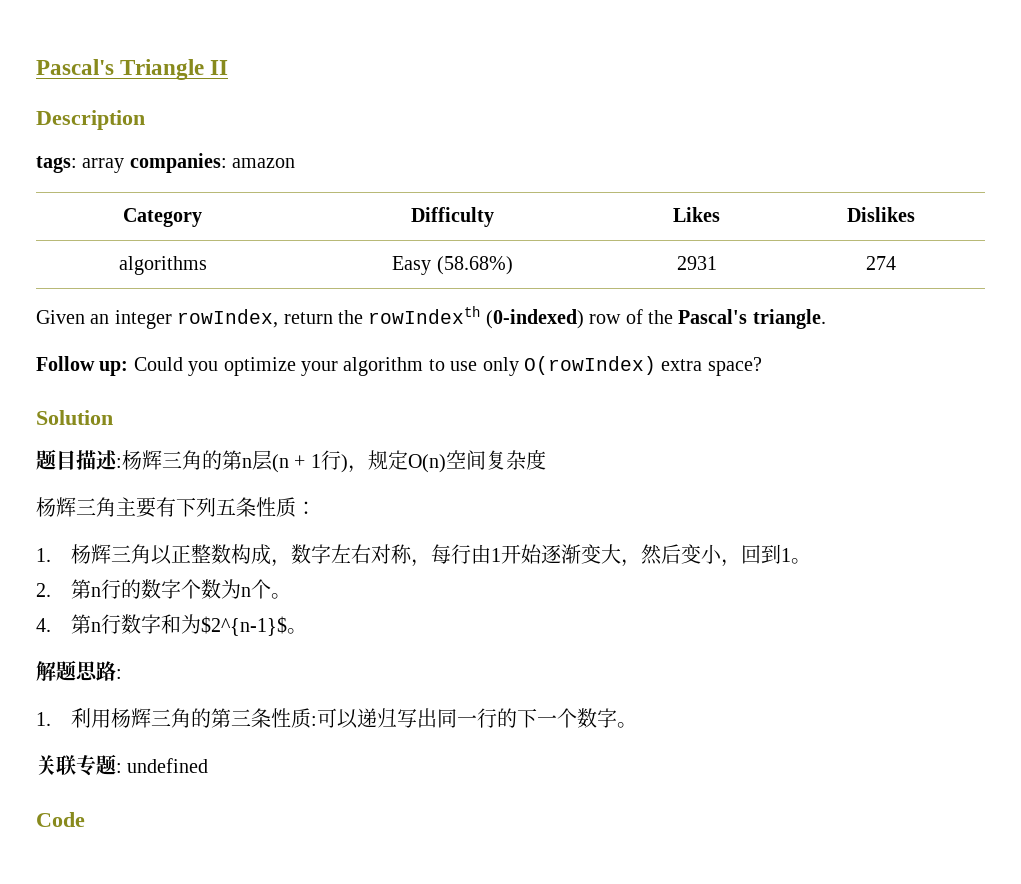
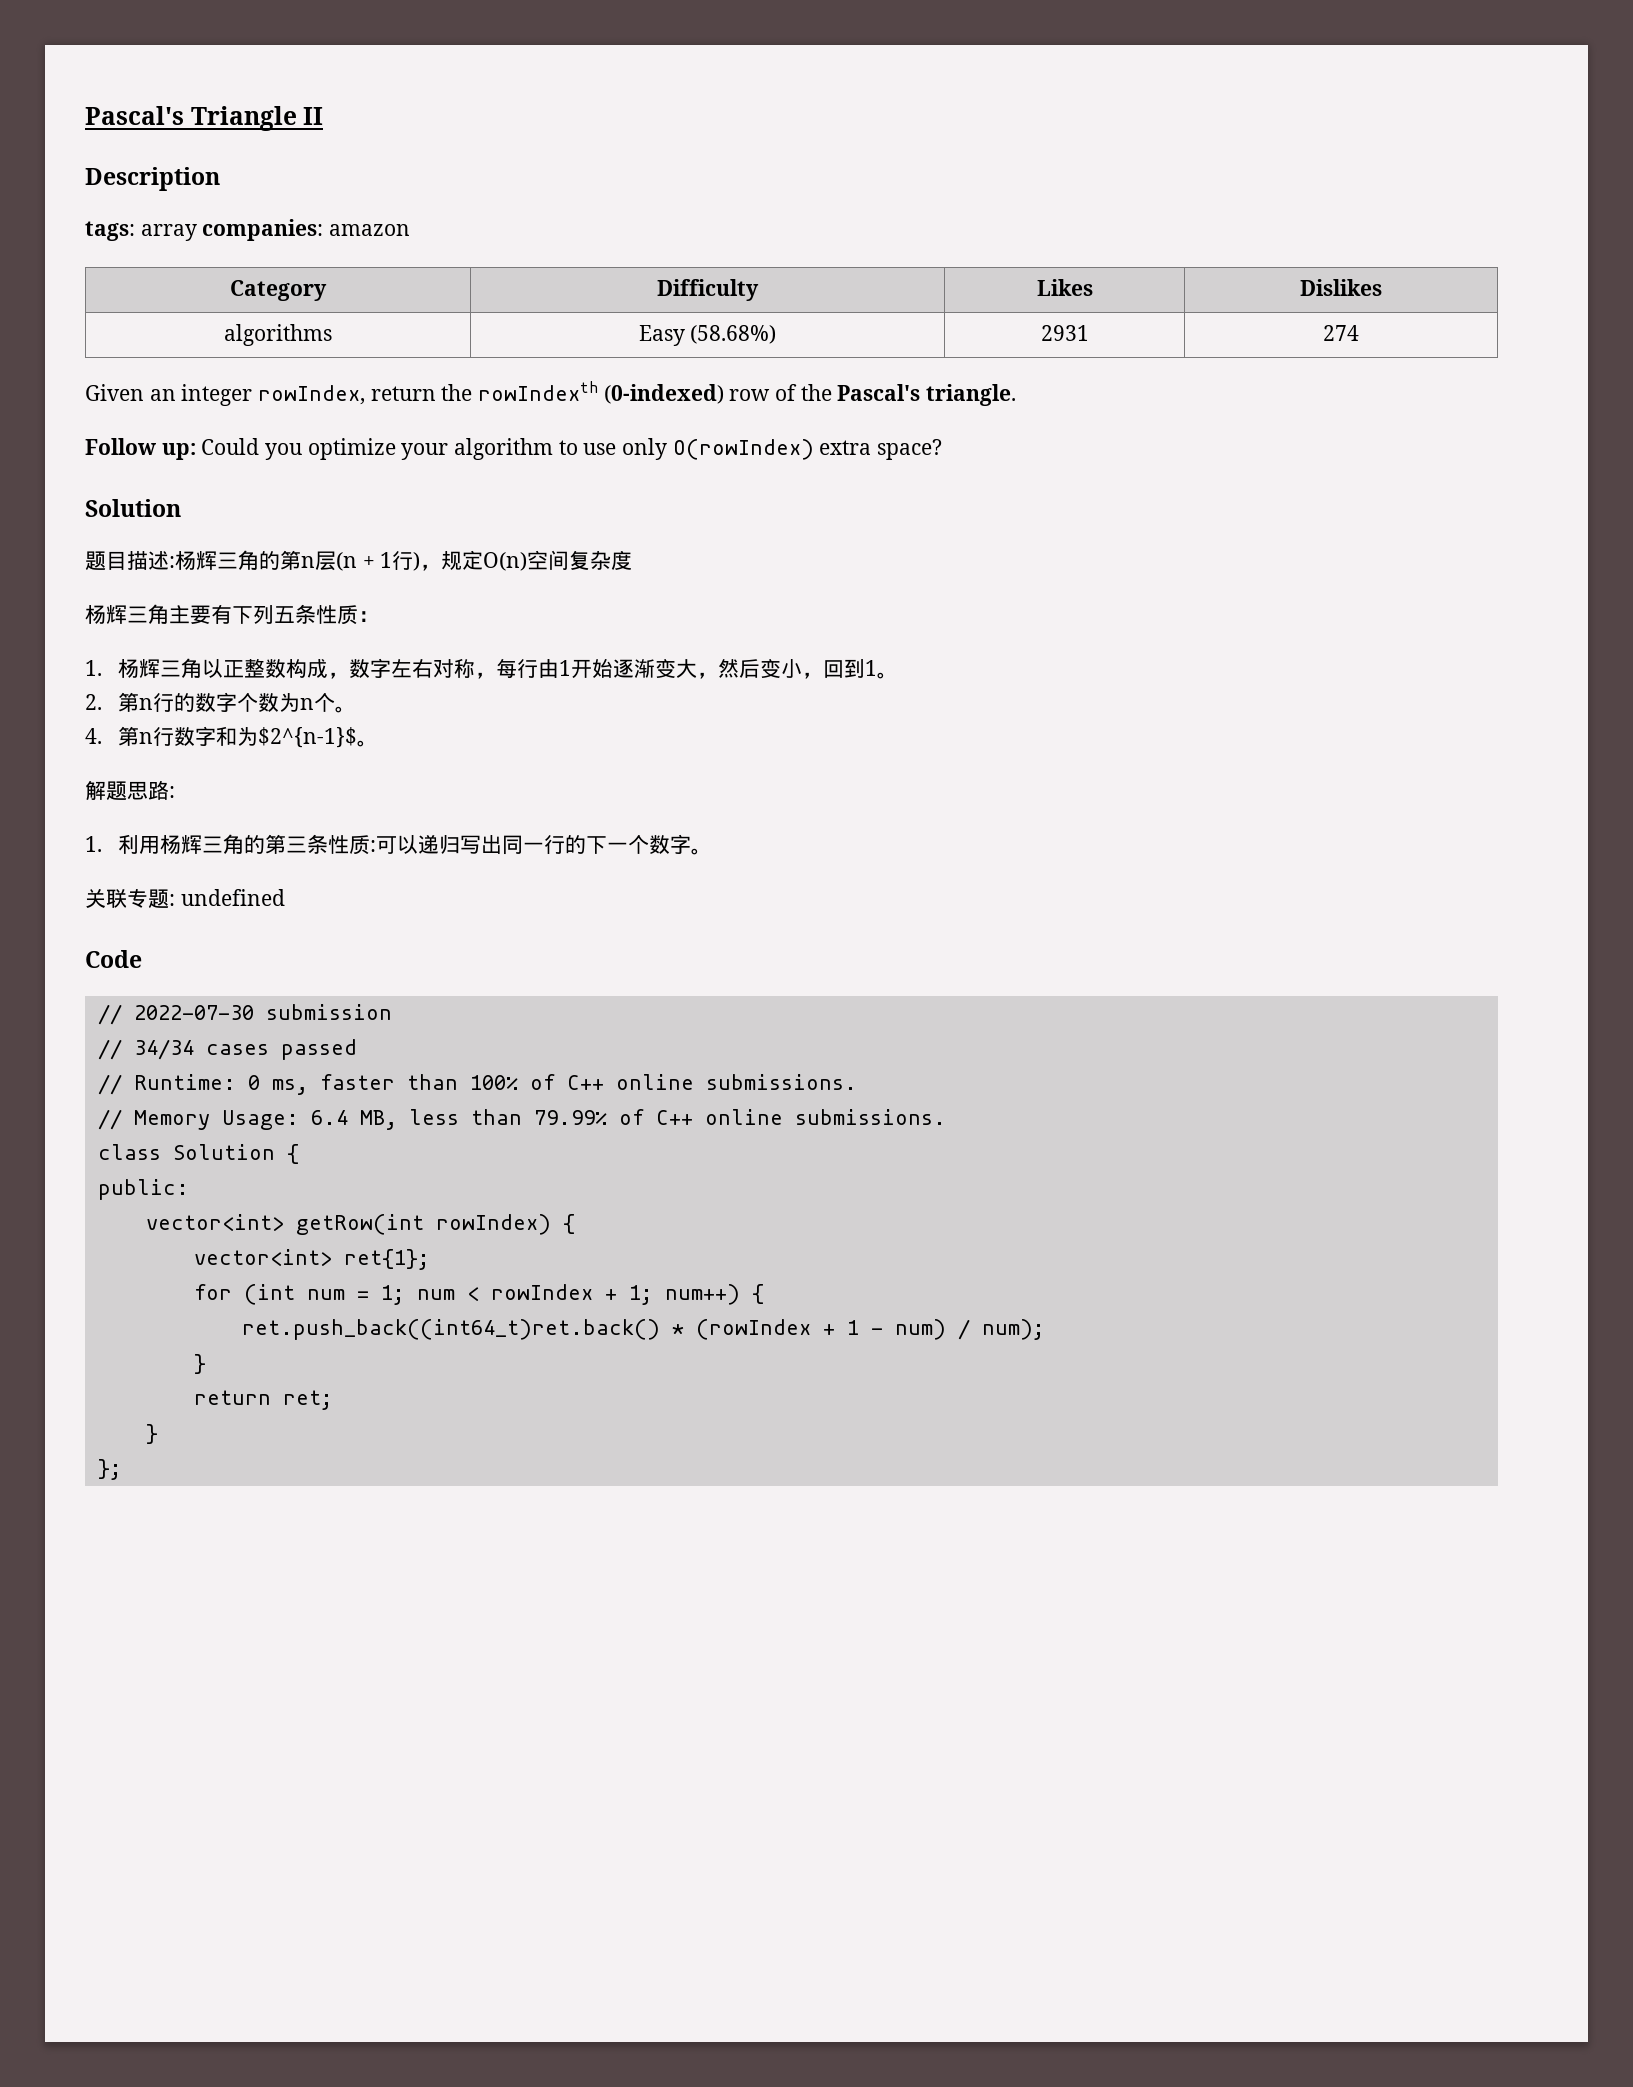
+ // 2022-07-30 submission
+ // 34/34 cases passed
+ // Runtime: 0 ms, faster than 100% of C++ online submissions.
+ // Memory Usage: 6.4 MB, less than 79.99% of C++ online submissions.
+ class Solution {
+ public:
+ vector<int> getRow(int rowIndex) {
+ vector<int> ret{1};
+ for (int num = 1; num < rowIndex + 1; num++) {
+ ret.push_back((int64_t)ret.back() * (rowIndex + 1 - num) / num);
+ }
+ return ret;
+ }
+ };

